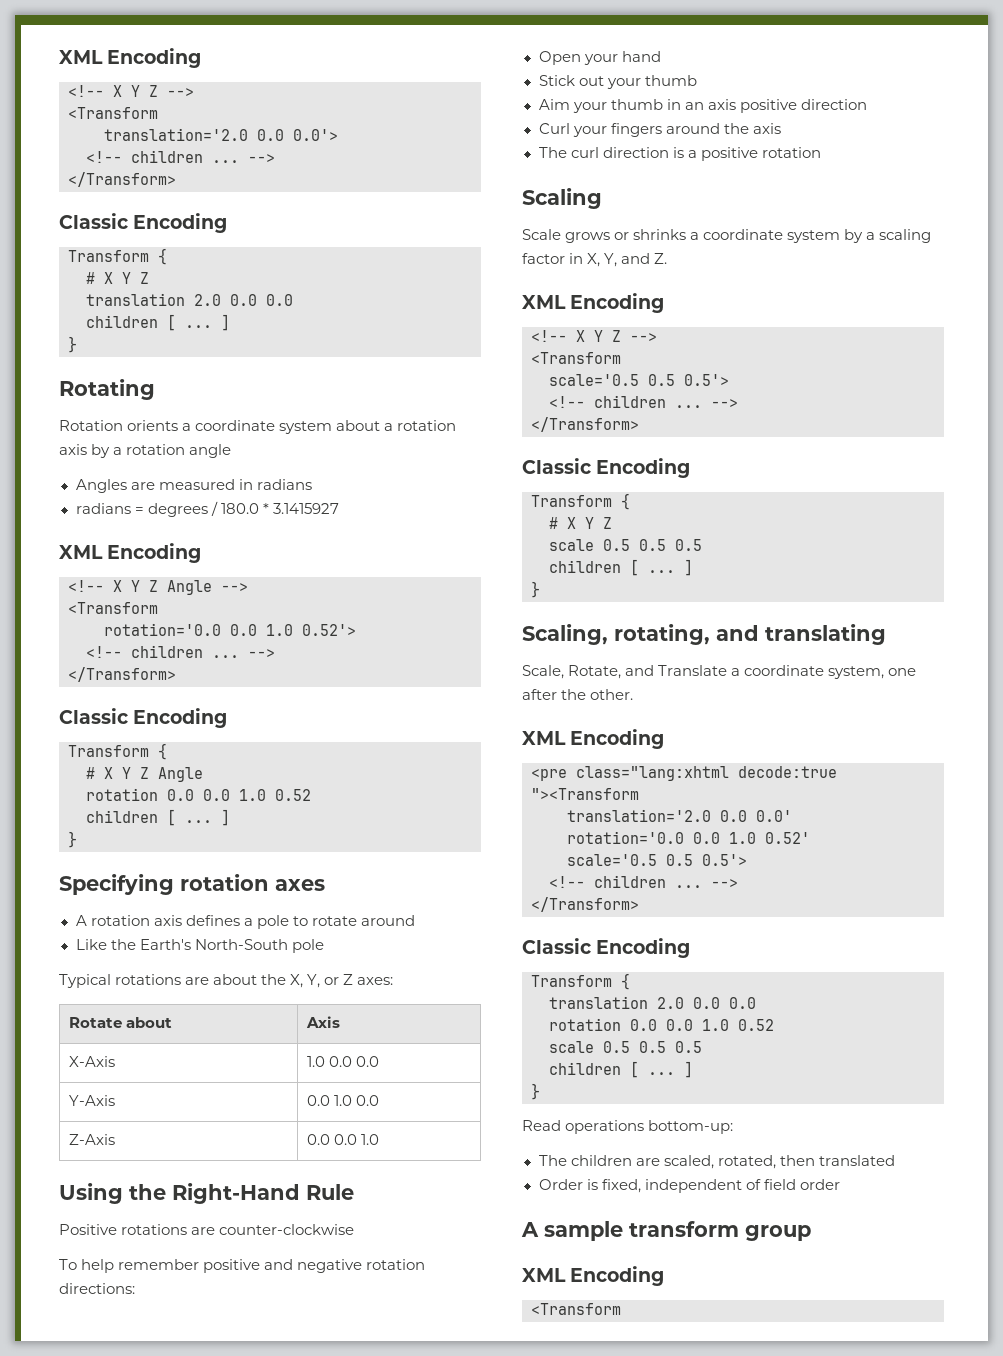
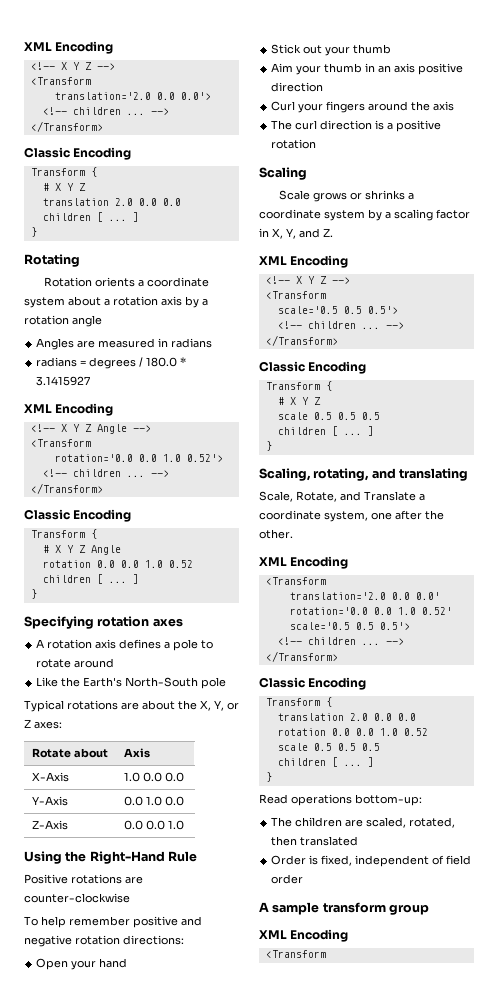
  Scale, Rotate, and Translate a coordinate system, one after the other.
  XML Encoding
- <pre class="lang:xhtml decode:true "><Transform
+ <Transform

